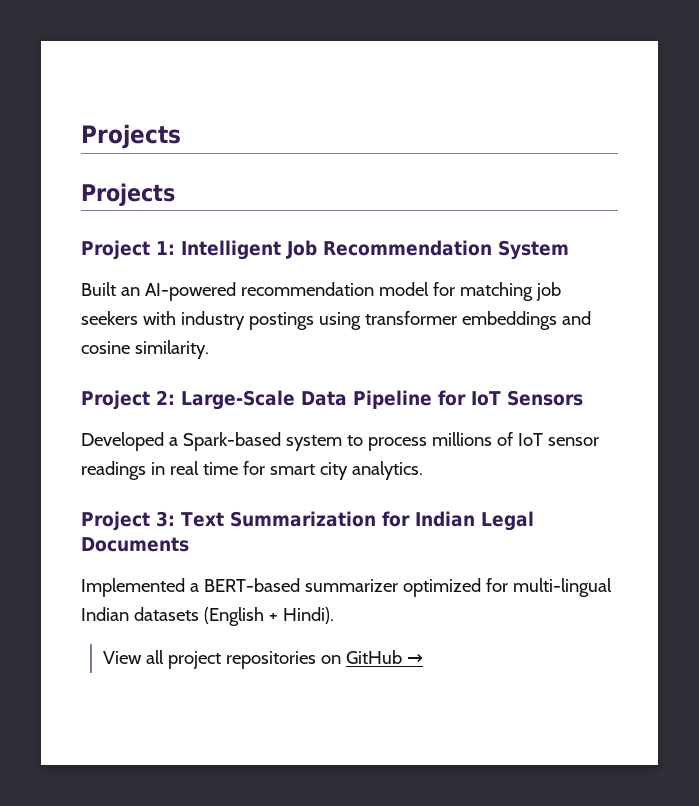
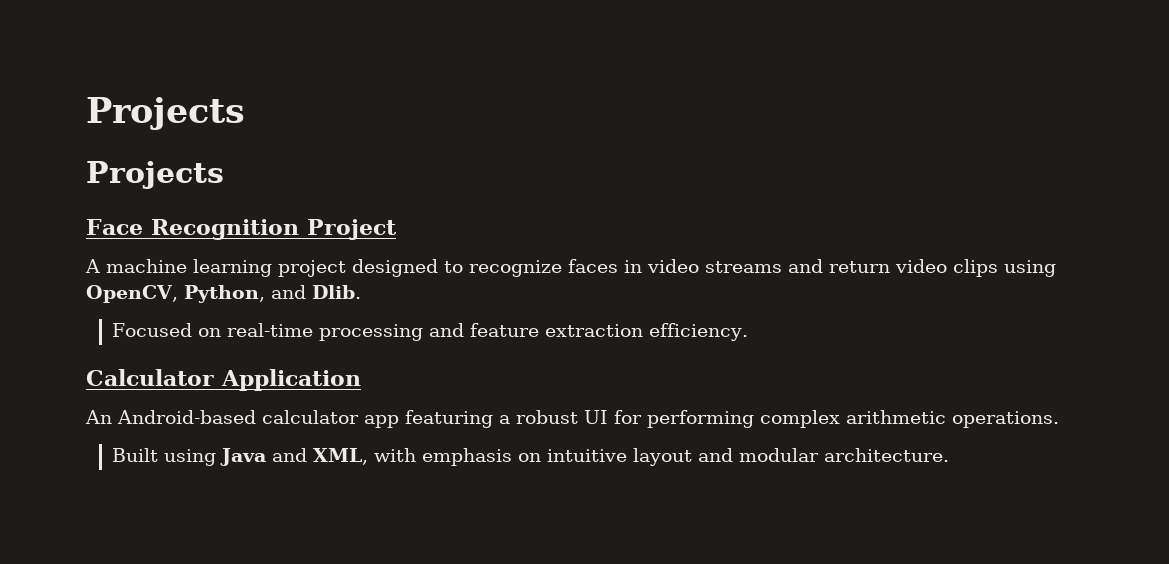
- Project 1: Intelligent Job Recommendation System
- Built an AI-powered recommendation model for matching job seekers with industry postings using transformer embeddings and cosine similarity.
- Project 2: Large-Scale Data Pipeline for IoT Sensors
- Developed a Spark-based system to process millions of IoT sensor readings in real time for smart city analytics.
- Project 3: Text Summarization for Indian Legal Documents
- Implemented a BERT-based summarizer optimized for multi-lingual Indian datasets (English + Hindi).
- View all project repositories on GitHub →
+ Face Recognition Project
+ A machine learning project designed to recognize faces in video streams and return video clips using OpenCV, Python, and Dlib.
+ Focused on real-time processing and feature extraction efficiency.
+ Calculator Application
+ An Android-based calculator app featuring a robust UI for performing complex arithmetic operations.
+ Built using Java and XML, with emphasis on intuitive layout and modular architecture.

